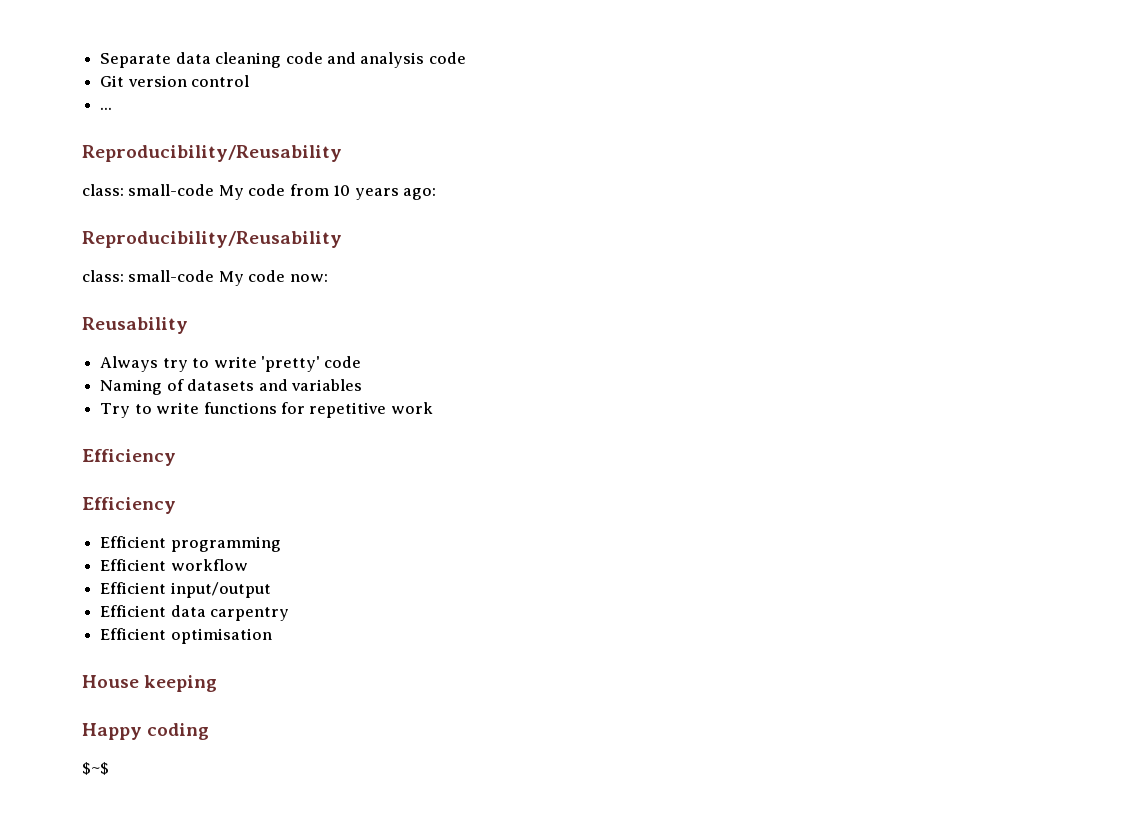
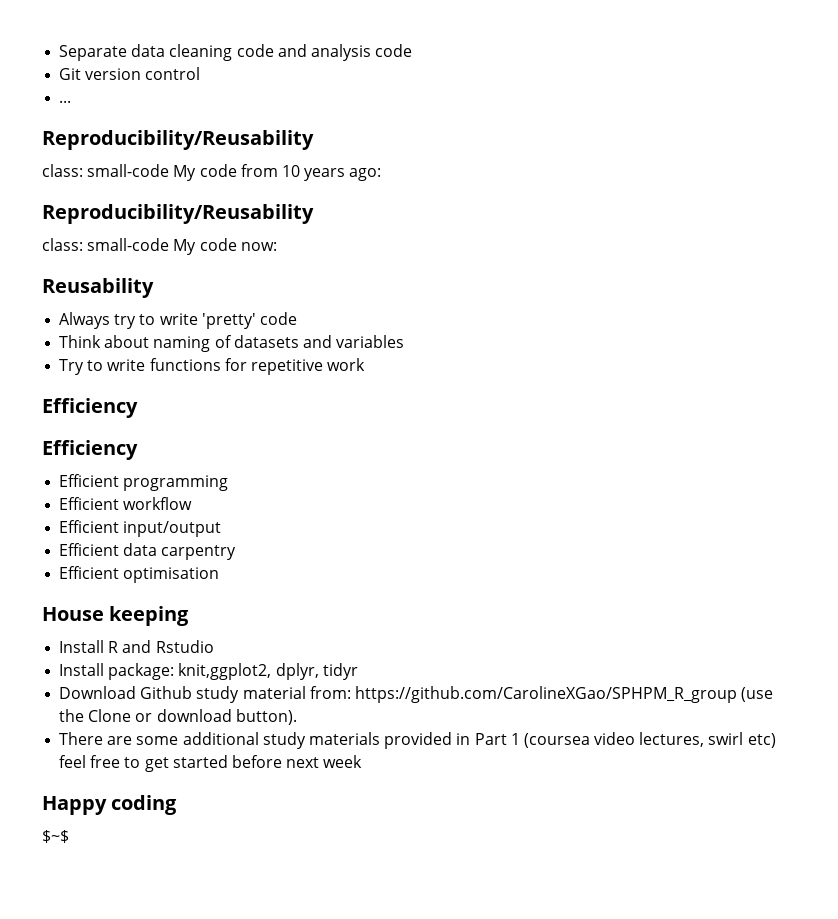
- Naming of datasets and variables
+ Think about naming of datasets and variables
+ Install R and Rstudio
+ Install package: knit,ggplot2, dplyr, tidyr
+ Download Github study material from: https://github.com/CarolineXGao/SPHPM_R_group (use the Clone or download button).
+ There are some additional study materials provided in Part 1 (coursea video lectures, swirl etc) feel free to get started before next week

